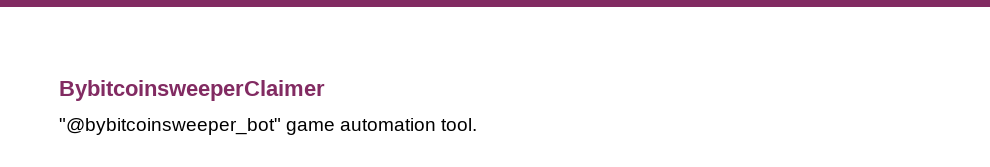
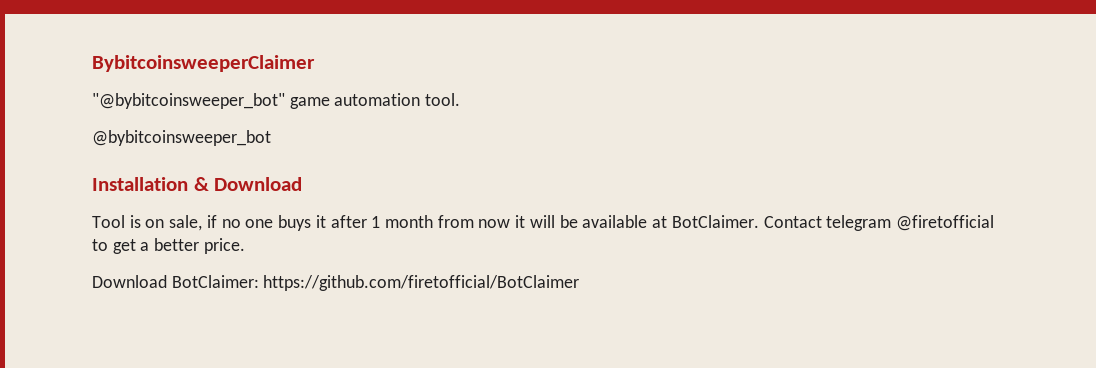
+ @bybitcoinsweeper_bot
+ Installation & Download
+ Tool is on sale, if no one buys it after 1 month from now it will be available at BotClaimer. Contact telegram @firetofficial to get a better price.
+ Download BotClaimer: https://github.com/firetofficial/BotClaimer

